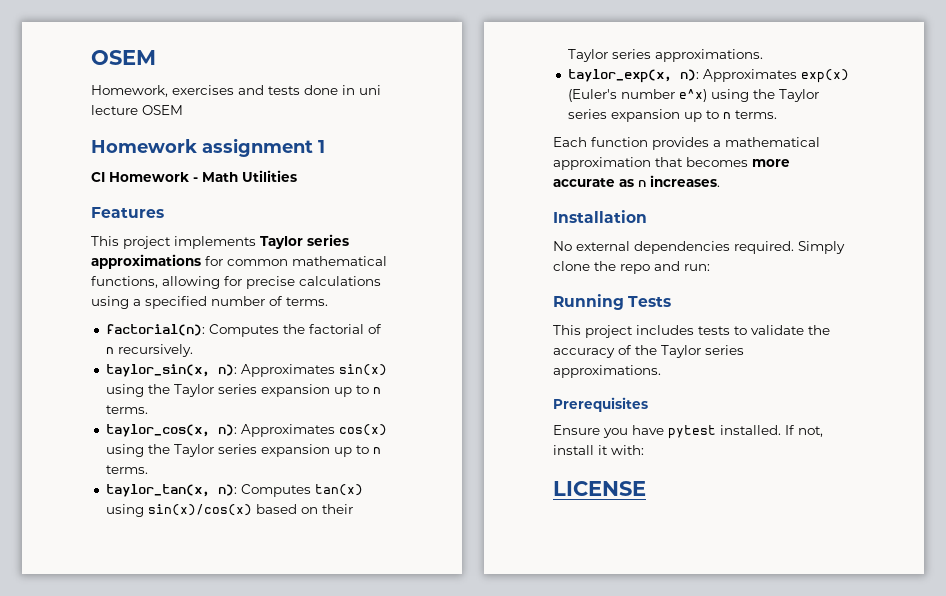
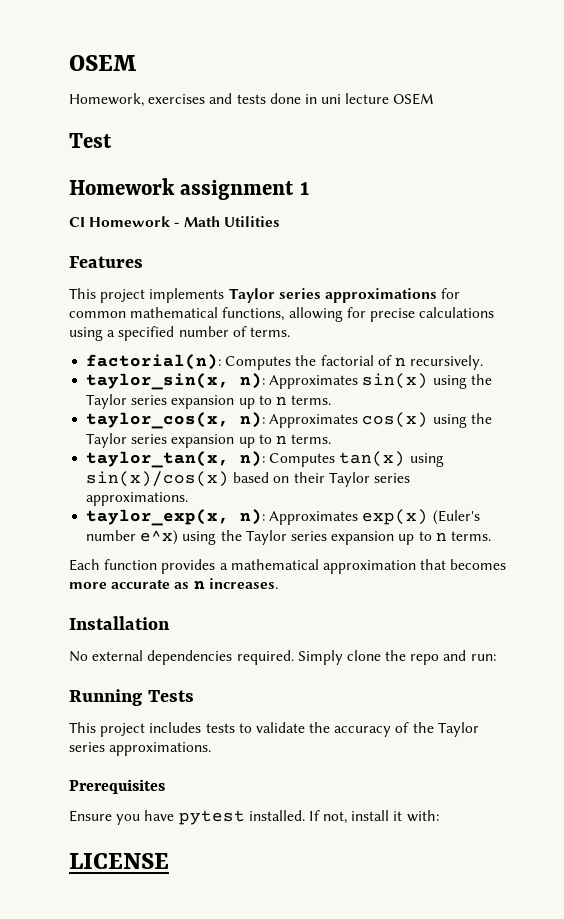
+ Test

